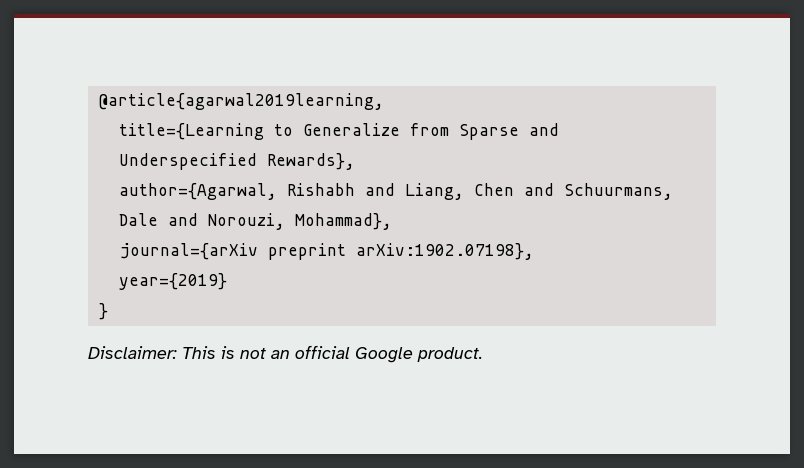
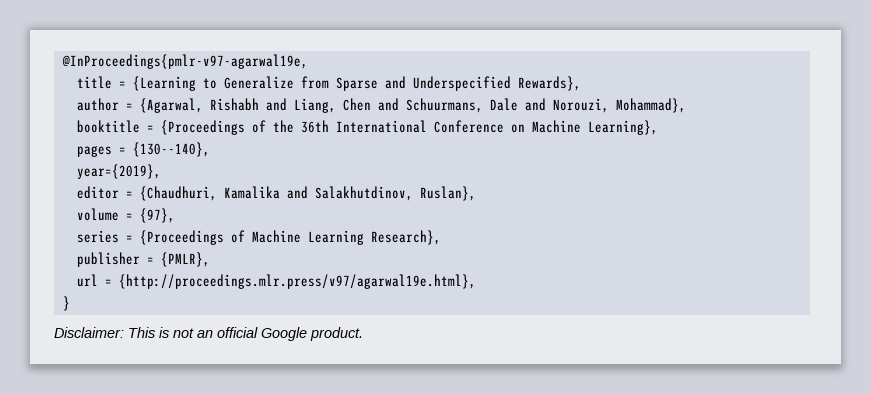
- @article{agarwal2019learning,
- title={Learning to Generalize from Sparse and Underspecified Rewards},
+ @InProceedings{pmlr-v97-agarwal19e,
+ title = {Learning to Generalize from Sparse and Underspecified Rewards},
- author={Agarwal, Rishabh and Liang, Chen and Schuurmans, Dale and Norouzi, Mohammad},
+ author = {Agarwal, Rishabh and Liang, Chen and Schuurmans, Dale and Norouzi, Mohammad},
- journal={arXiv preprint arXiv:1902.07198},
- year={2019}
+ booktitle = {Proceedings of the 36th International Conference on Machine Learning},
+ pages = {130--140},
+ year={2019},
+ editor = {Chaudhuri, Kamalika and Salakhutdinov, Ruslan},
+ volume = {97},
+ series = {Proceedings of Machine Learning Research},
+ publisher = {PMLR},
+ url = {http://proceedings.mlr.press/v97/agarwal19e.html},

